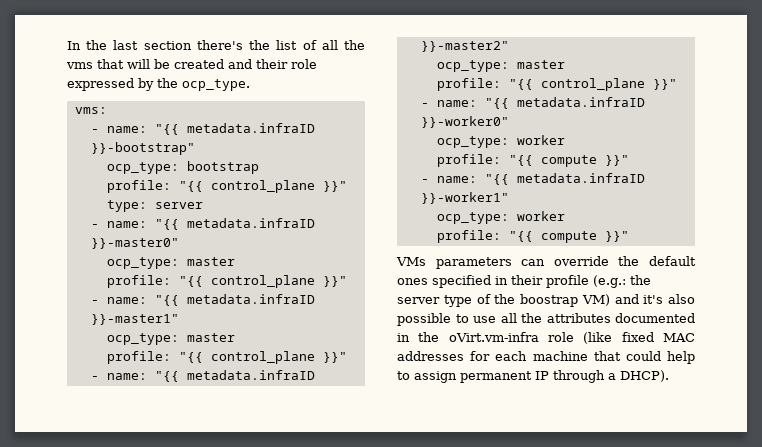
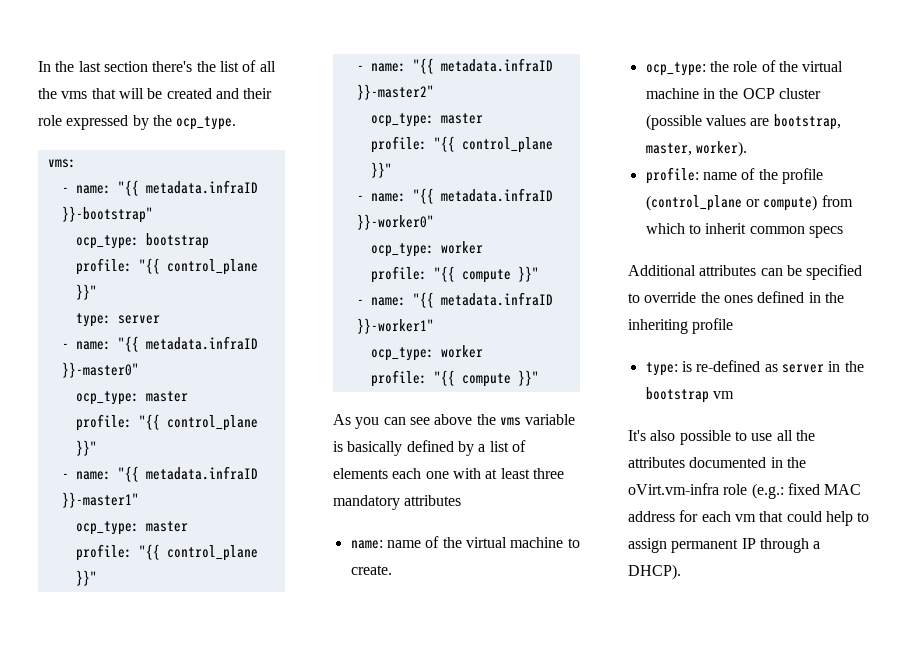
- VMs parameters can override the default ones specified in their profile (e.g.: the server type of the boostrap VM) and it's also possible to use all the attributes documented in the oVirt.vm-infra role (like fixed MAC addresses for each machine that could help to assign permanent IP through a DHCP).
+ As you can see above the vms variable is basically defined by a list of elements each one with at least three mandatory attributes
+ name: name of the virtual machine to create.
+ ocp_type: the role of the virtual machine in the OCP cluster (possible values are bootstrap, master, worker).
+ profile: name of the profile (control_plane or compute) from which to inherit common specs
+ Additional attributes can be specified to override the ones defined in the inheriting profile
+ type: is re-defined as server in the bootstrap vm
+ It's also possible to use all the attributes documented in the oVirt.vm-infra role (e.g.: fixed MAC address for each vm that could help to assign permanent IP through a DHCP).

